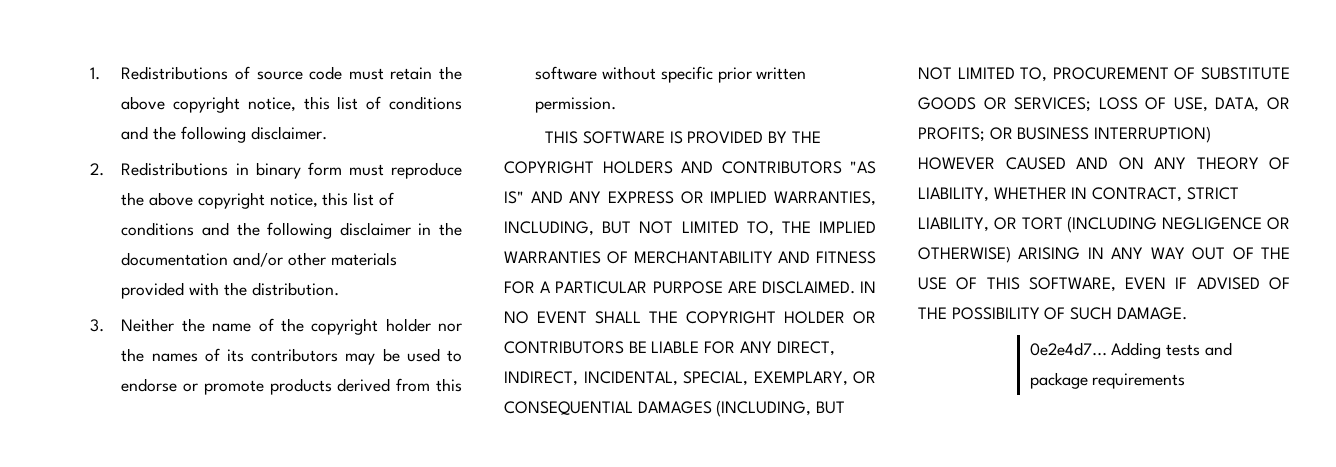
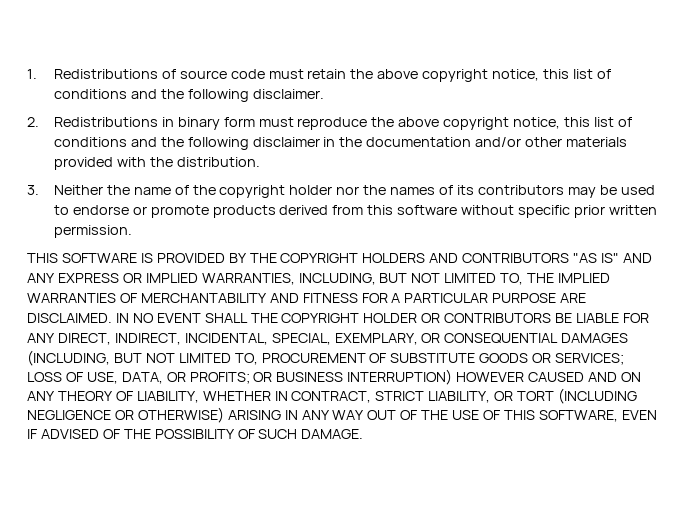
- 0e2e4d7... Adding tests and package requirements

